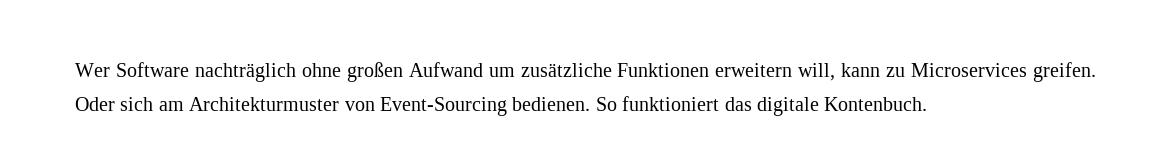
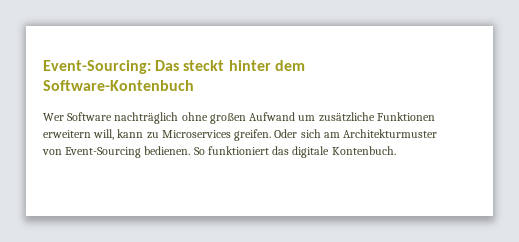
+ Event-Sourcing: Das steckt hinter dem Software-Kontenbuch

